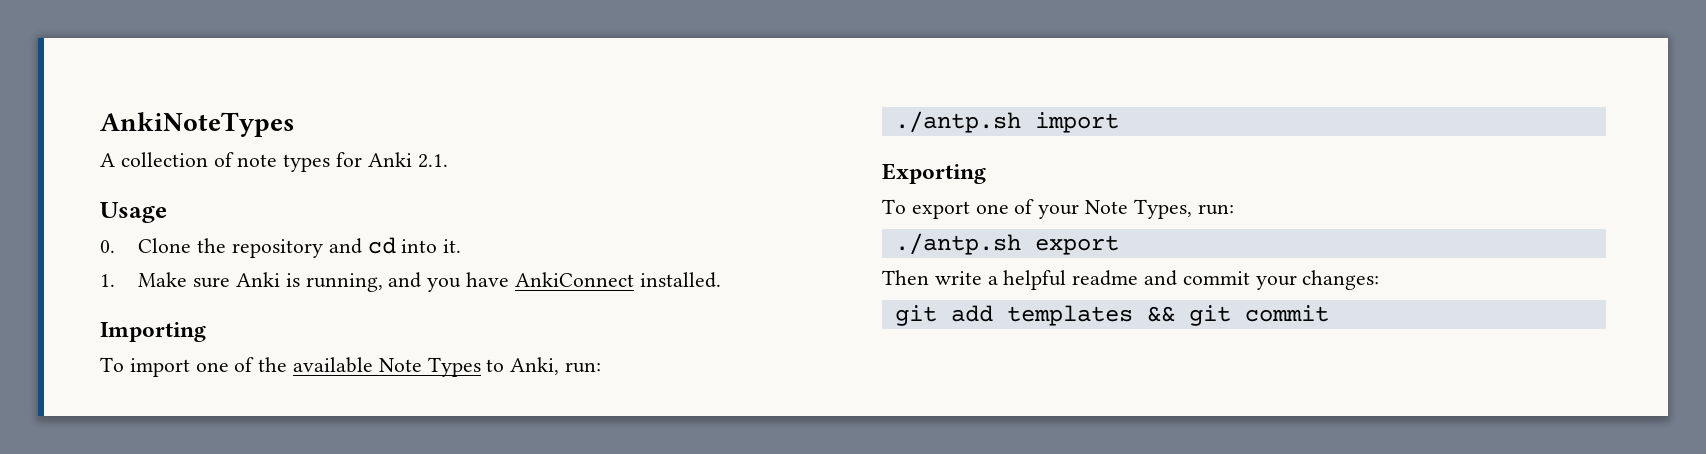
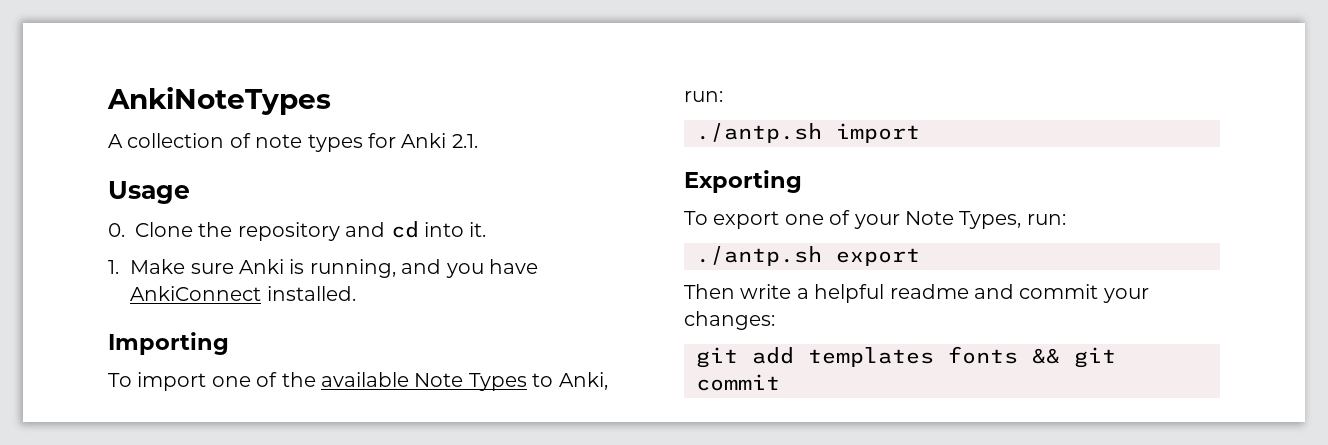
- git add templates && git commit
+ git add templates fonts && git commit

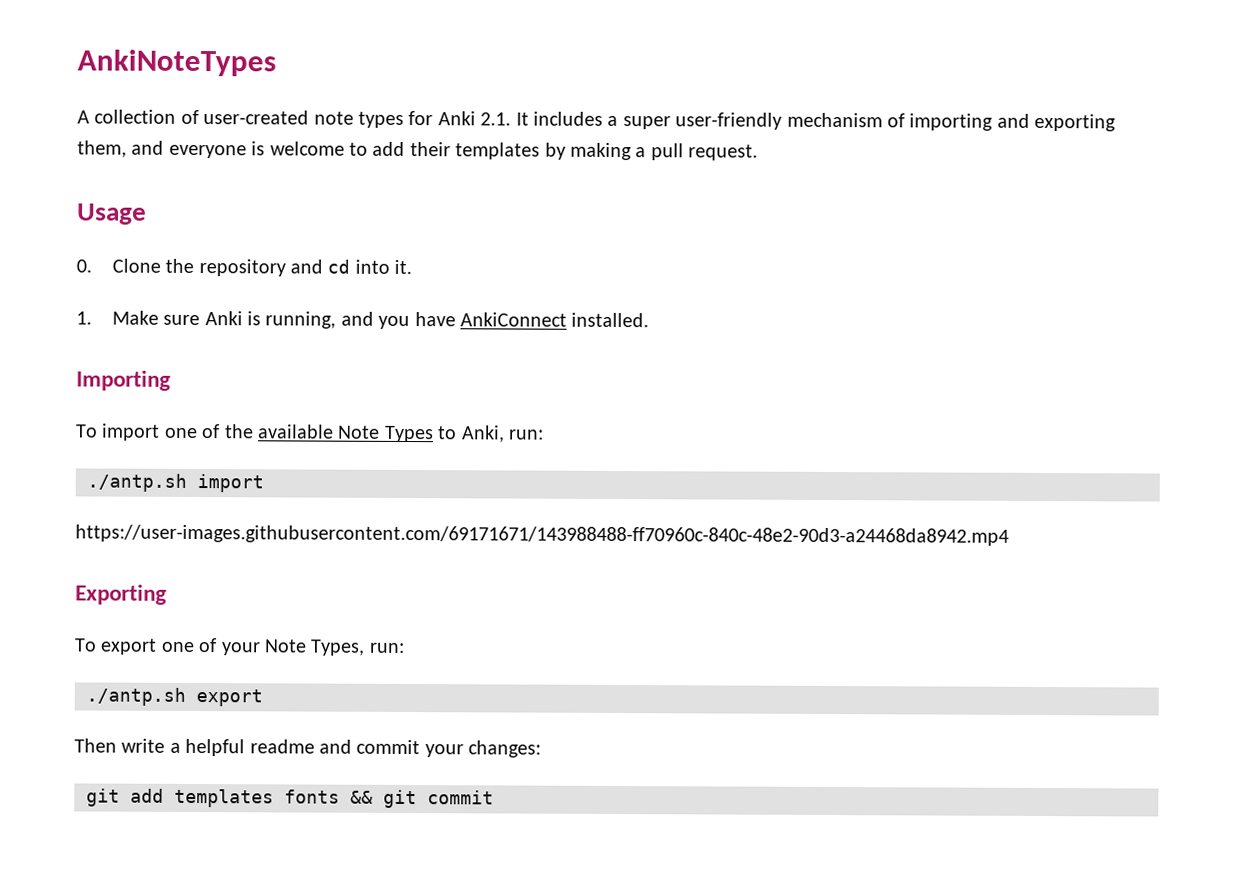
- A collection of note types for Anki 2.1.
+ A collection of user-created note types for Anki 2.1. It includes a super user-friendly mechanism of importing and exporting them, and everyone is welcome to add their templates by making a pull request.
+ https://user-images.githubusercontent.com/69171671/143988488-ff70960c-840c-48e2-90d3-a24468da8942.mp4

